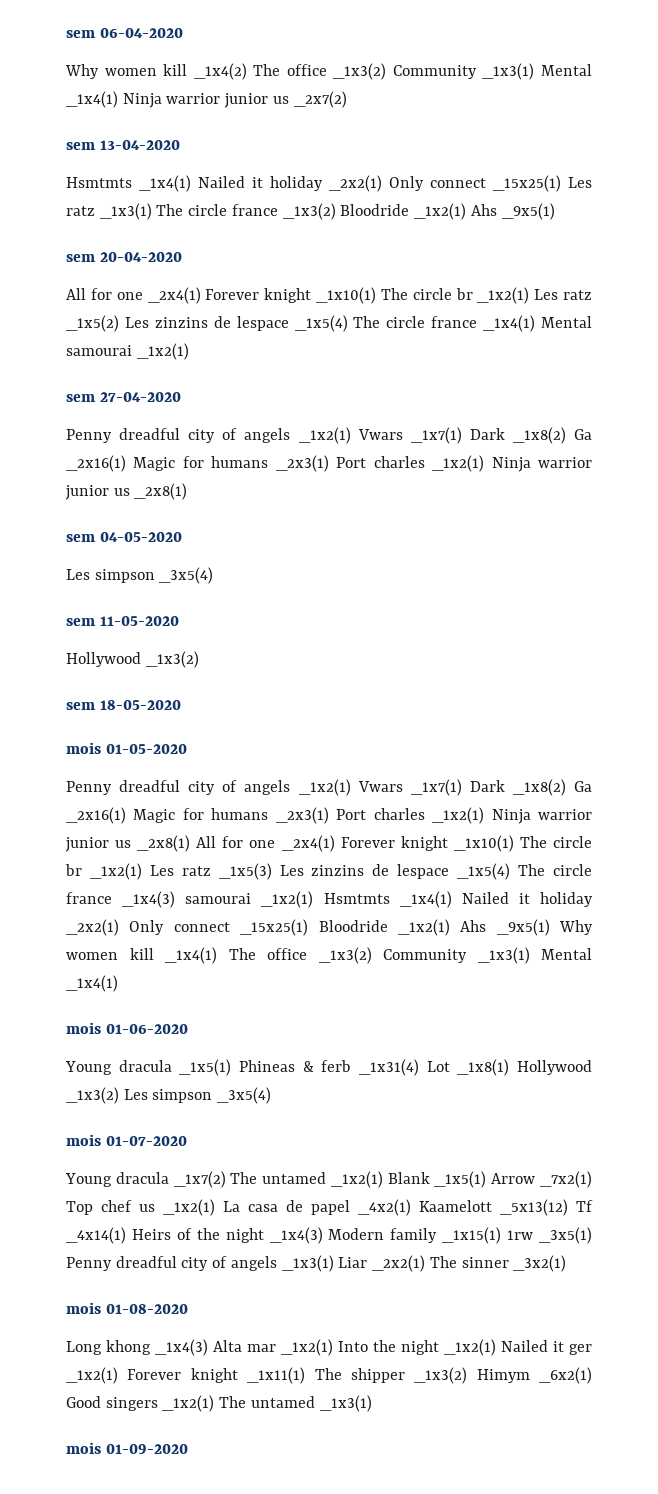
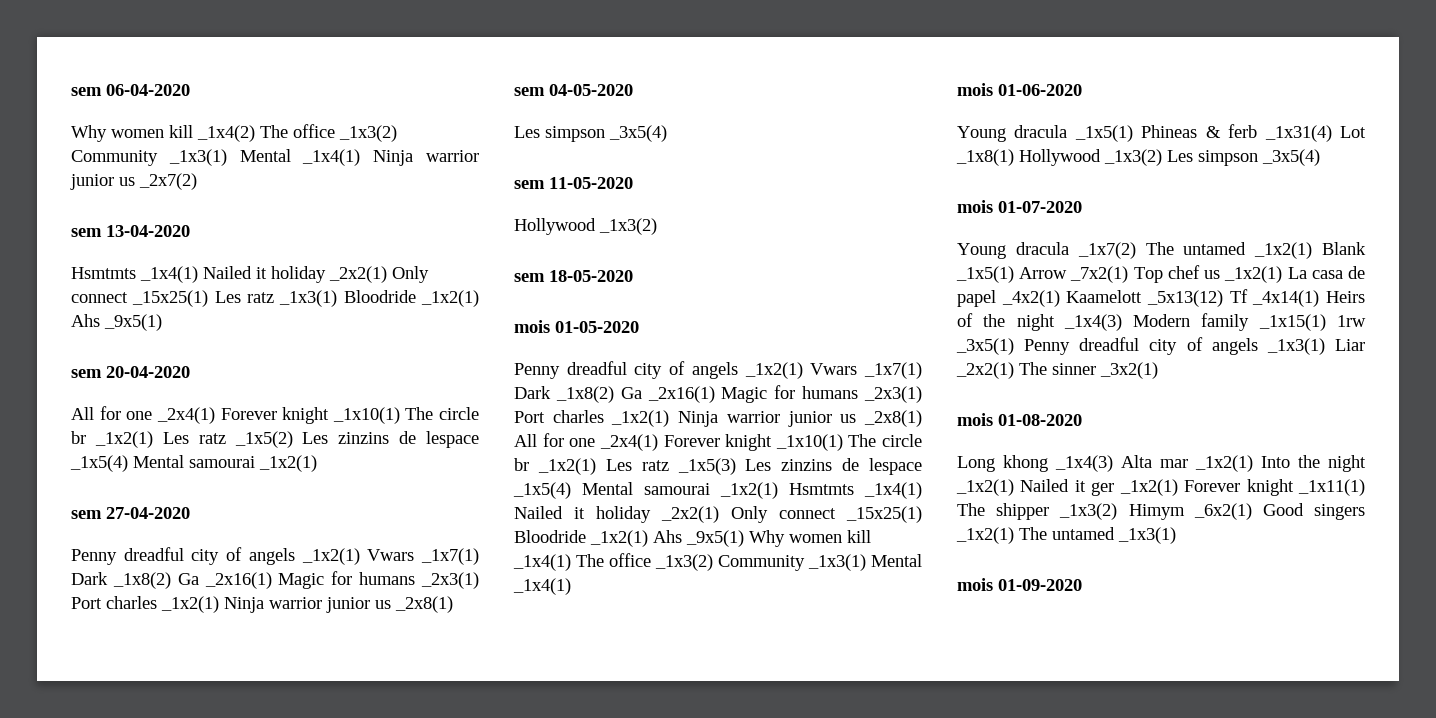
- Hsmtmts _1x4(1) Nailed it holiday _2x2(1) Only connect _15x25(1) Les ratz _1x3(1) The circle france _1x3(2) Bloodride _1x2(1) Ahs _9x5(1)
+ Hsmtmts _1x4(1) Nailed it holiday _2x2(1) Only connect _15x25(1) Les ratz _1x3(1) Bloodride _1x2(1) Ahs _9x5(1)
- All for one _2x4(1) Forever knight _1x10(1) The circle br _1x2(1) Les ratz _1x5(2) Les zinzins de lespace _1x5(4) The circle france _1x4(1) Mental samourai _1x2(1)
+ All for one _2x4(1) Forever knight _1x10(1) The circle br _1x2(1) Les ratz _1x5(2) Les zinzins de lespace _1x5(4) Mental samourai _1x2(1)
- Penny dreadful city of angels _1x2(1) Vwars _1x7(1) Dark _1x8(2) Ga _2x16(1) Magic for humans _2x3(1) Port charles _1x2(1) Ninja warrior junior us _2x8(1) All for one _2x4(1) Forever knight _1x10(1) The circle br _1x2(1) Les ratz _1x5(3) Les zinzins de lespace _1x5(4) The circle france _1x4(3) samourai _1x2(1) Hsmtmts _1x4(1) Nailed it holiday _2x2(1) Only connect _15x25(1) Bloodride _1x2(1) Ahs _9x5(1) Why women kill _1x4(1) The office _1x3(2) Community _1x3(1) Mental _1x4(1)
+ Penny dreadful city of angels _1x2(1) Vwars _1x7(1) Dark _1x8(2) Ga _2x16(1) Magic for humans _2x3(1) Port charles _1x2(1) Ninja warrior junior us _2x8(1) All for one _2x4(1) Forever knight _1x10(1) The circle br _1x2(1) Les ratz _1x5(3) Les zinzins de lespace _1x5(4) Mental samourai _1x2(1) Hsmtmts _1x4(1) Nailed it holiday _2x2(1) Only connect _15x25(1) Bloodride _1x2(1) Ahs _9x5(1) Why women kill _1x4(1) The office _1x3(2) Community _1x3(1) Mental _1x4(1)

